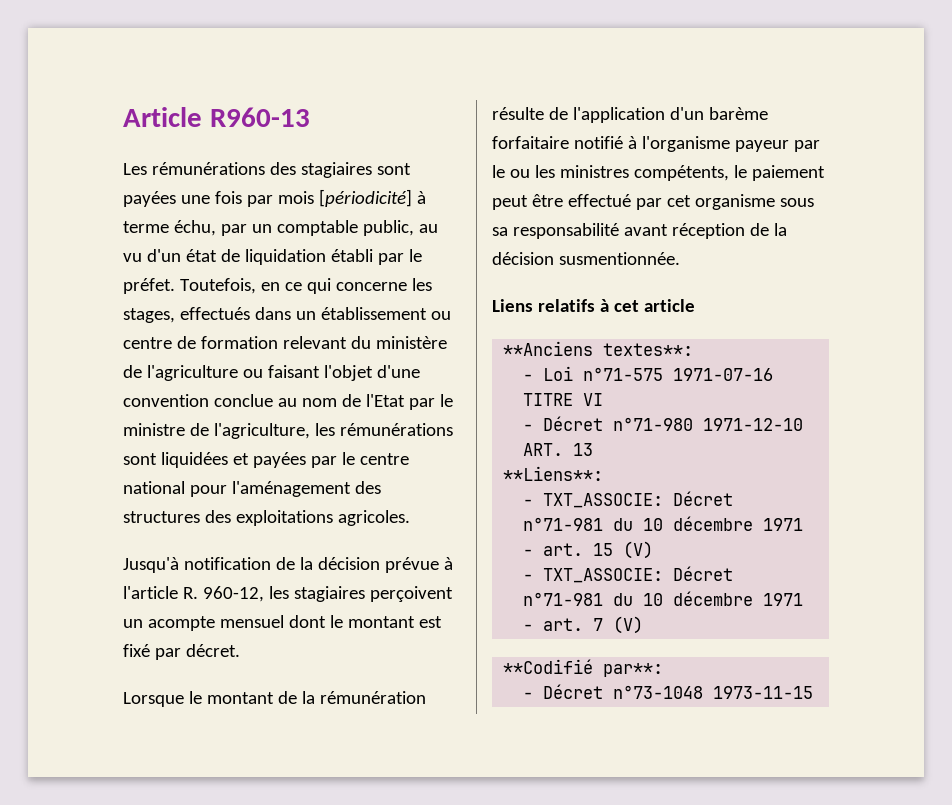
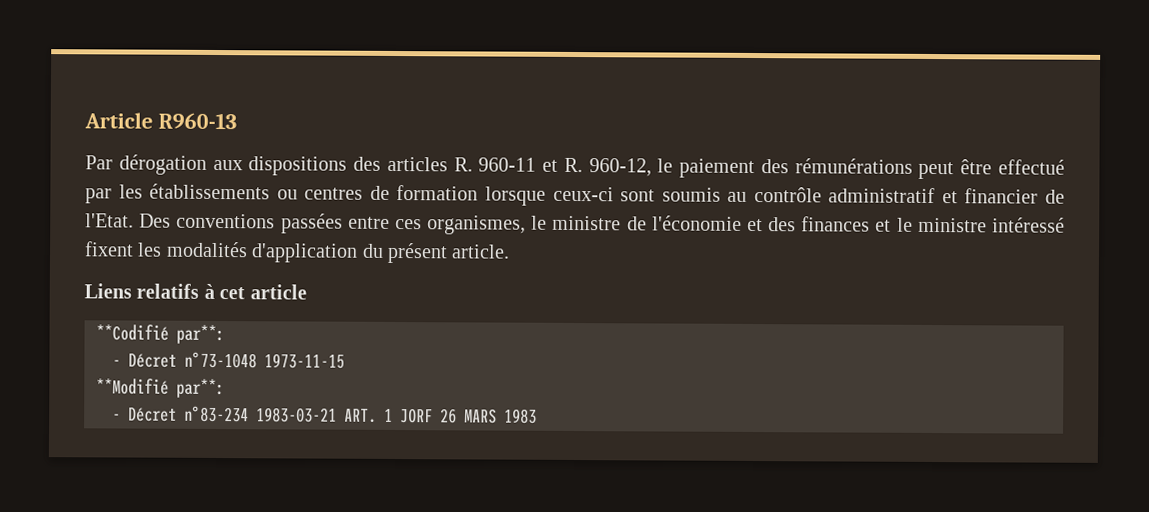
- Les rémunérations des stagiaires sont payées une fois par mois [périodicité] à terme échu, par un comptable public, au vu d'un état de liquidation établi par le préfet. Toutefois, en ce qui concerne les stages, effectués dans un établissement ou centre de formation relevant du ministère de l'agriculture ou faisant l'objet d'une convention conclue au nom de l'Etat par le ministre de l'agriculture, les rémunérations sont liquidées et payées par le centre national pour l'aménagement des structures des exploitations agricoles.
- Jusqu'à notification de la décision prévue à l'article R. 960-12, les stagiaires perçoivent un acompte mensuel dont le montant est fixé par décret.
- Lorsque le montant de la rémunération résulte de l'application d'un barème forfaitaire notifié à l'organisme payeur par le ou les ministres compétents, le paiement peut être effectué par cet organisme sous sa responsabilité avant réception de la décision susmentionnée.
+ Par dérogation aux dispositions des articles R. 960-11 et R. 960-12, le paiement des rémunérations peut être effectué par les établissements ou centres de formation lorsque ceux-ci sont soumis au contrôle administratif et financier de l'Etat. Des conventions passées entre ces organismes, le ministre de l'économie et des finances et le ministre intéressé fixent les modalités d'application du présent article.
- **Anciens textes**:
- - Loi n°71-575 1971-07-16 TITRE VI
- - Décret n°71-980 1971-12-10 ART. 13
- **Liens**:
- - TXT_ASSOCIE: Décret n°71-981 du 10 décembre 1971 - art. 15 (V)
- - TXT_ASSOCIE: Décret n°71-981 du 10 décembre 1971 - art. 7 (V)
+ **Modifié par**:
+ - Décret n°83-234 1983-03-21 ART. 1 JORF 26 MARS 1983

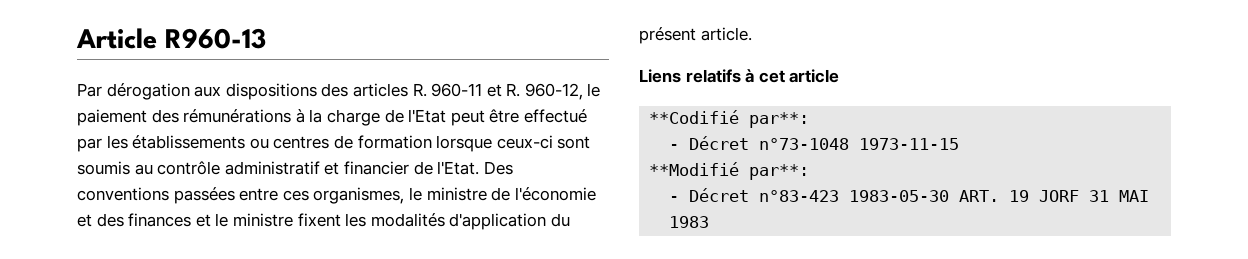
- Par dérogation aux dispositions des articles R. 960-11 et R. 960-12, le paiement des rémunérations peut être effectué par les établissements ou centres de formation lorsque ceux-ci sont soumis au contrôle administratif et financier de l'Etat.
+ Par dérogation aux dispositions des articles R. 960-11 et R. 960-12, le paiement des rémunérations à la charge de l'Etat peut être effectué par les établissements ou centres de formation lorsque ceux-ci sont soumis au contrôle administratif et financier de l'Etat.
- Des conventions passées entre ces organismes, le ministre de l'économie et des finances et le ministre intéressé fixent les modalités d'application du présent article.
+ Des conventions passées entre ces organismes, le ministre de l'économie et des finances et le ministre fixent les modalités d'application du présent article.
- - Décret n°83-234 1983-03-21 ART. 1 JORF 26 MARS 1983
+ - Décret n°83-423 1983-05-30 ART. 19 JORF 31 MAI 1983

